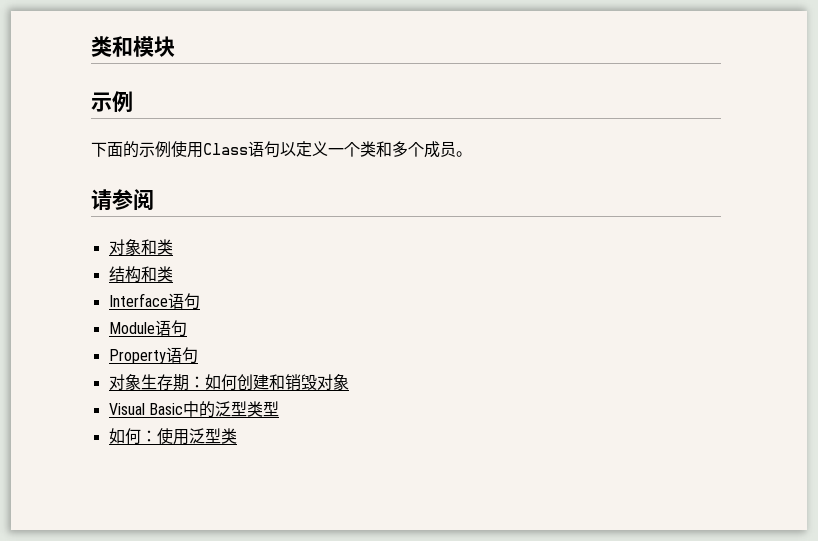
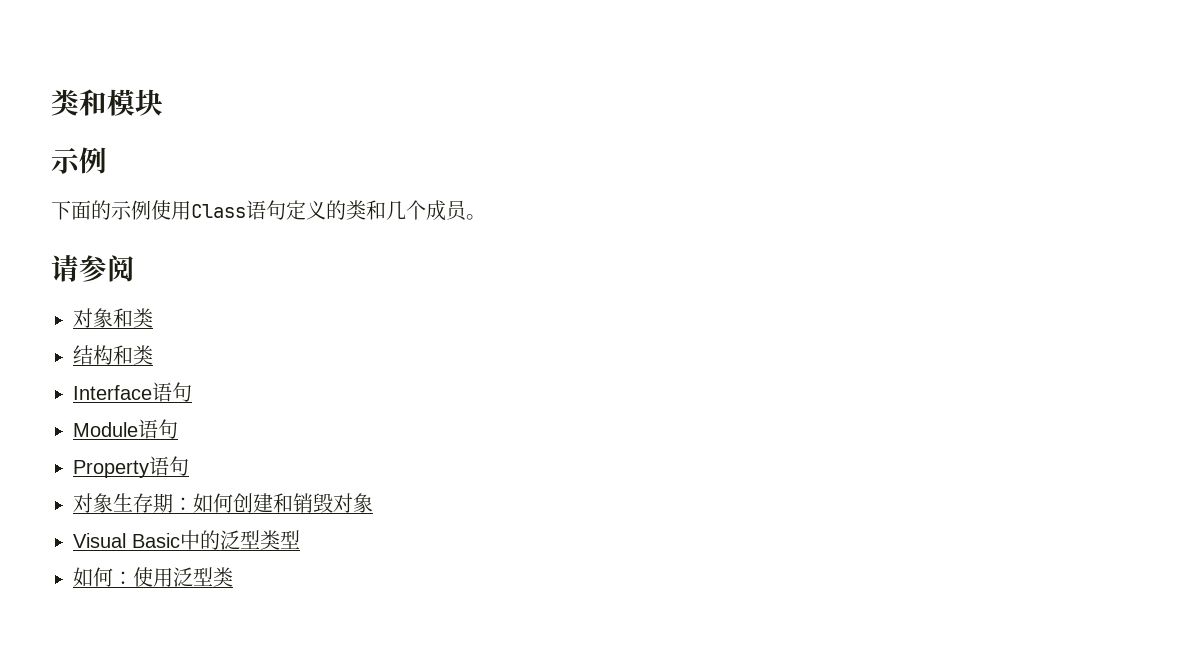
- 下面的示例使用Class语句以定义一个类和多个成员。
+ 下面的示例使用Class语句定义的类和几个成员。

